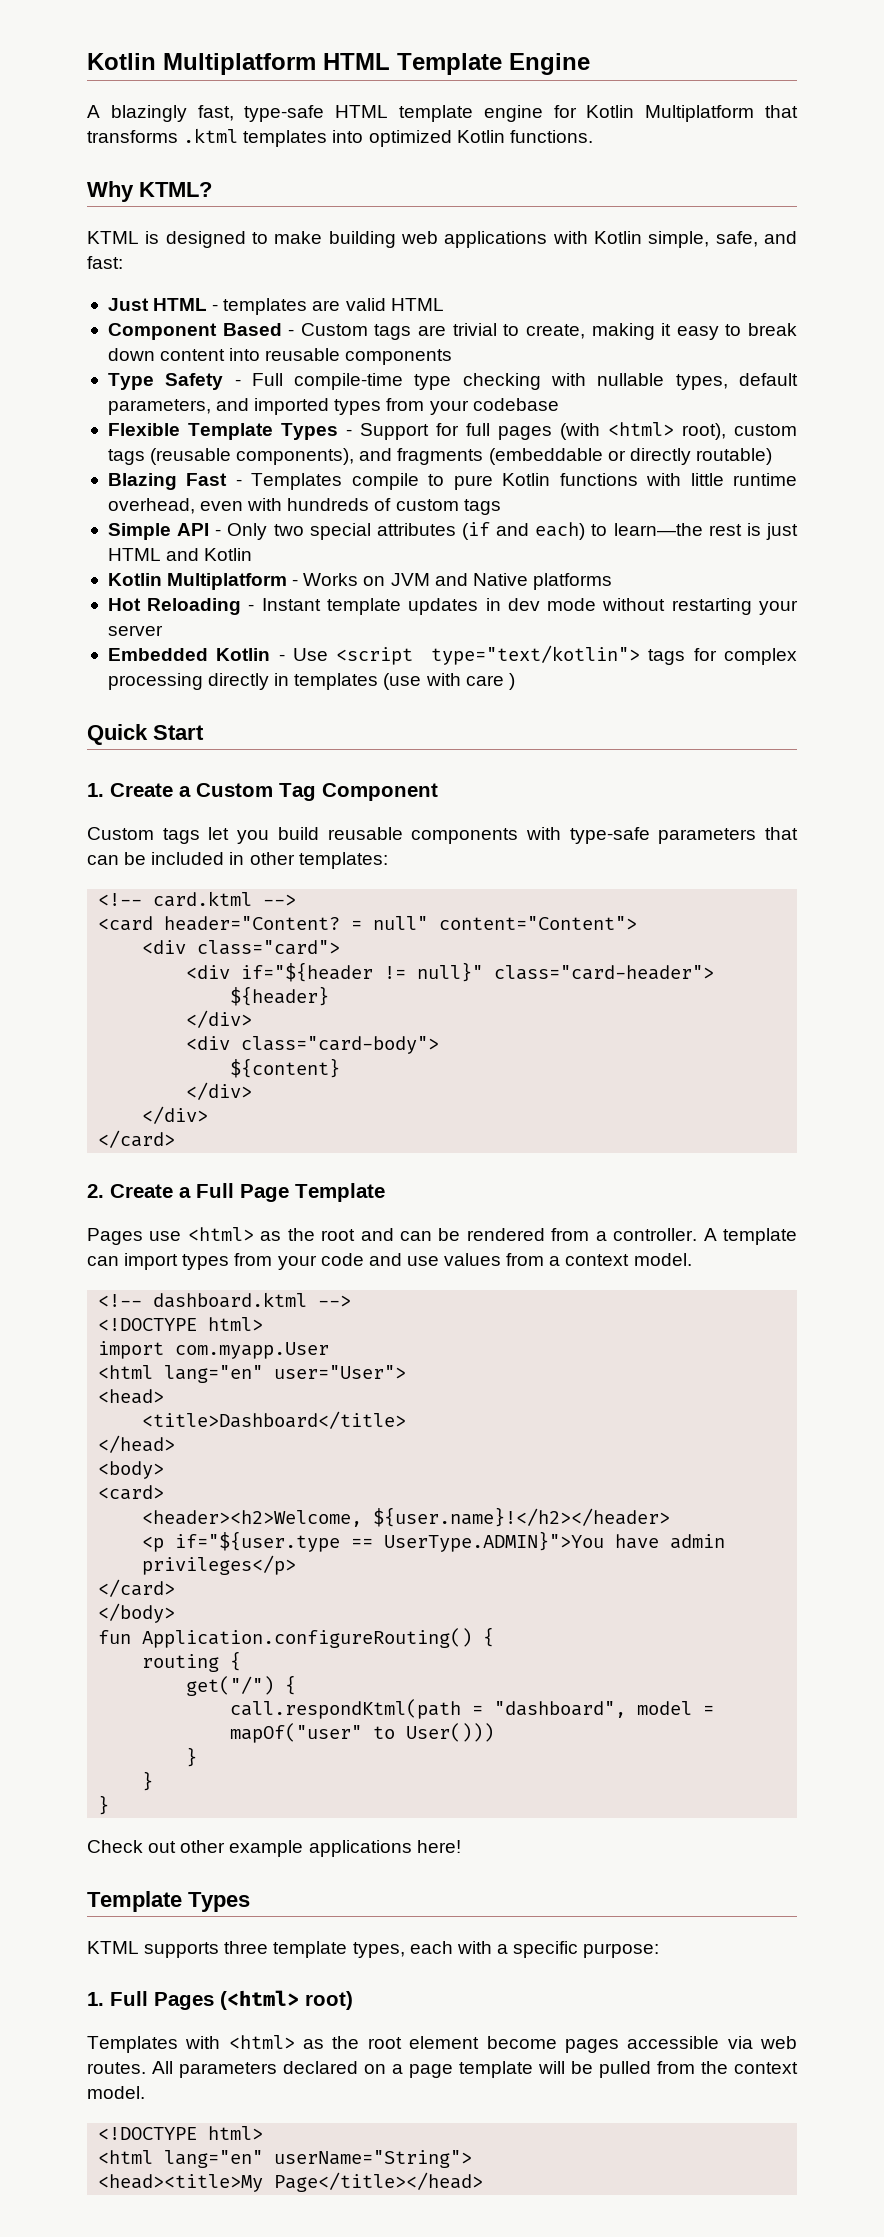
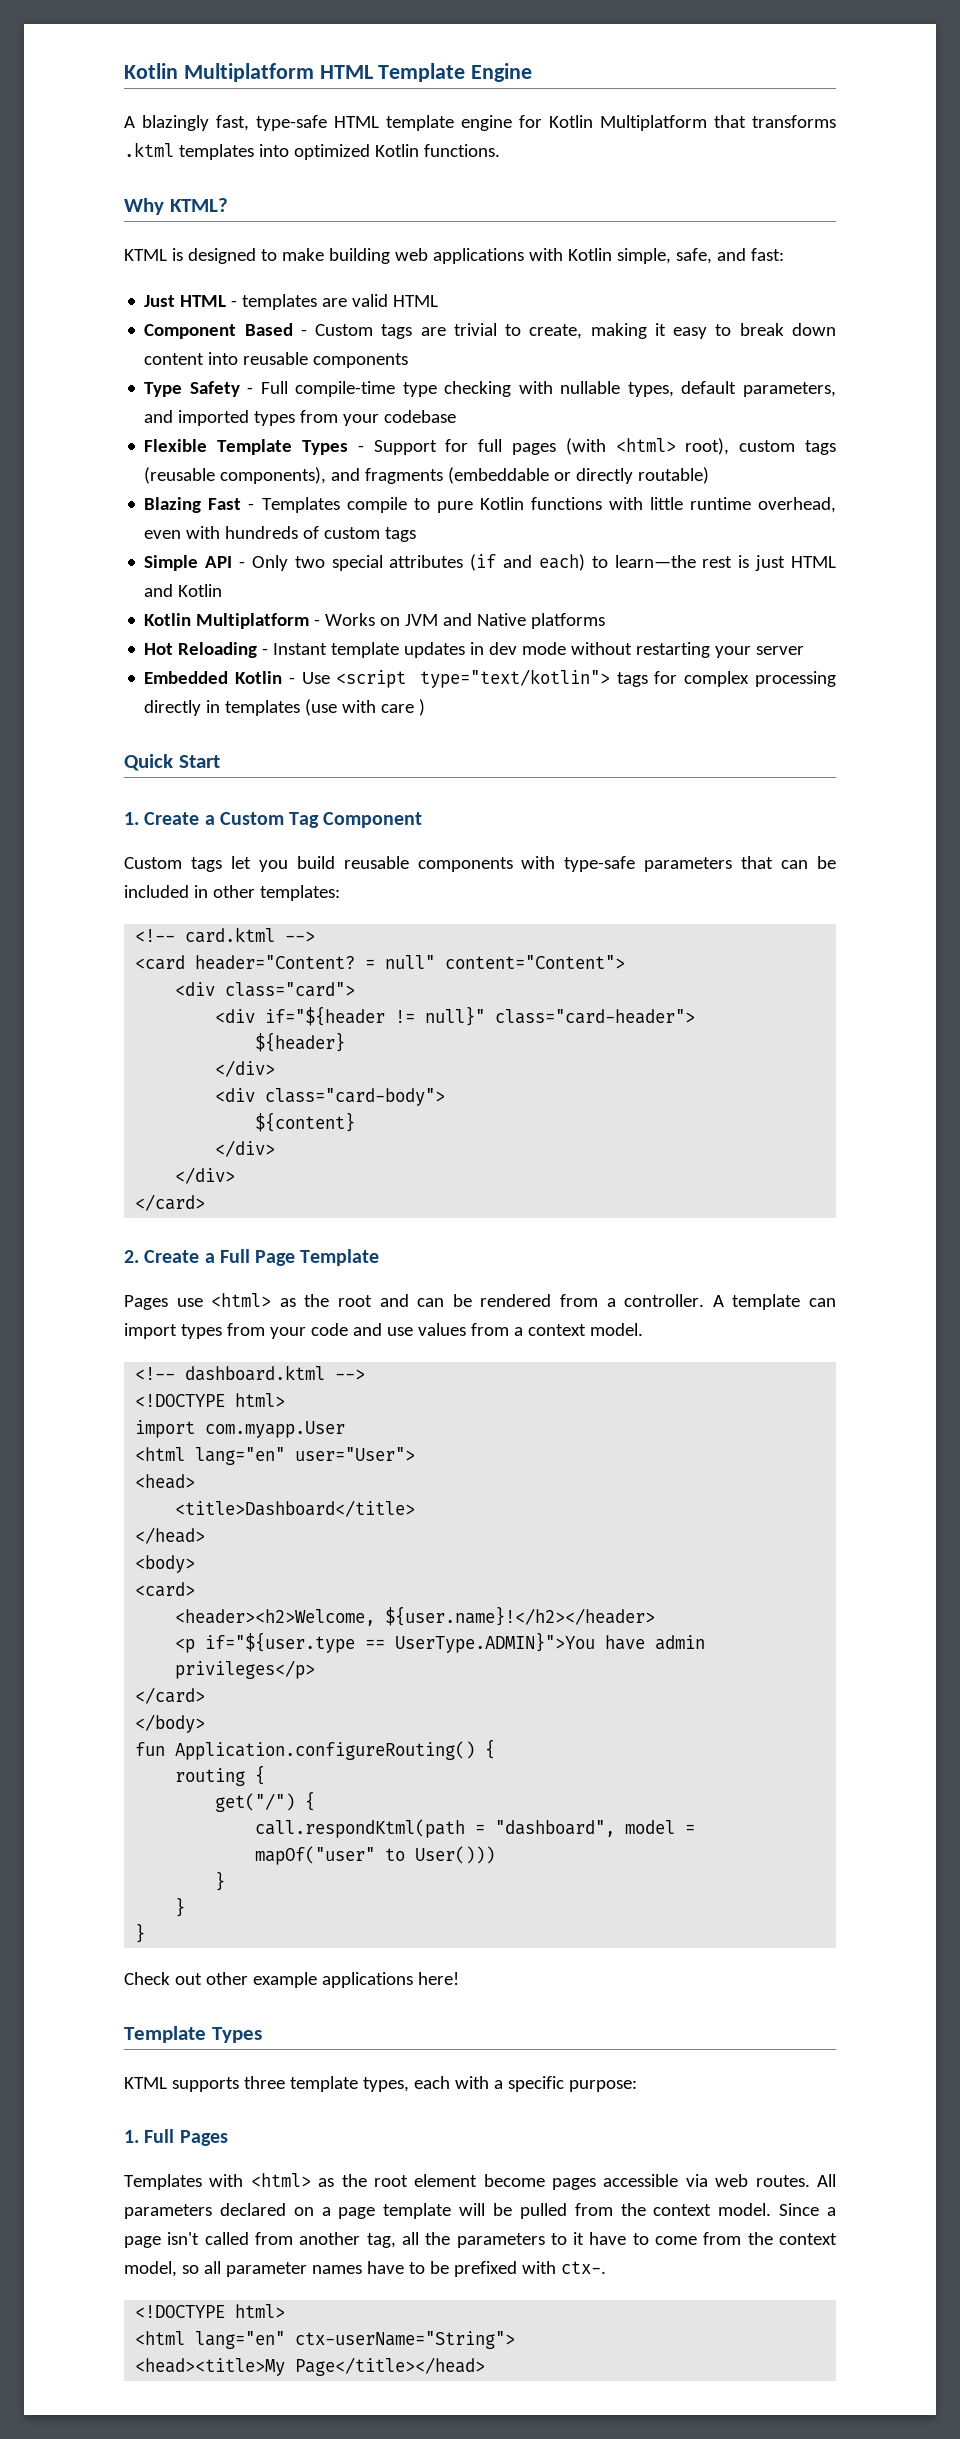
- 1. Full Pages (<html> root)
+ 1. Full Pages
+ Since a page isn't called from another tag, all the parameters to it have to come from the context model, so all parameter names have to be prefixed with ctx-.
- <html lang="en" userName="String">
+ <html lang="en" ctx-userName="String">

